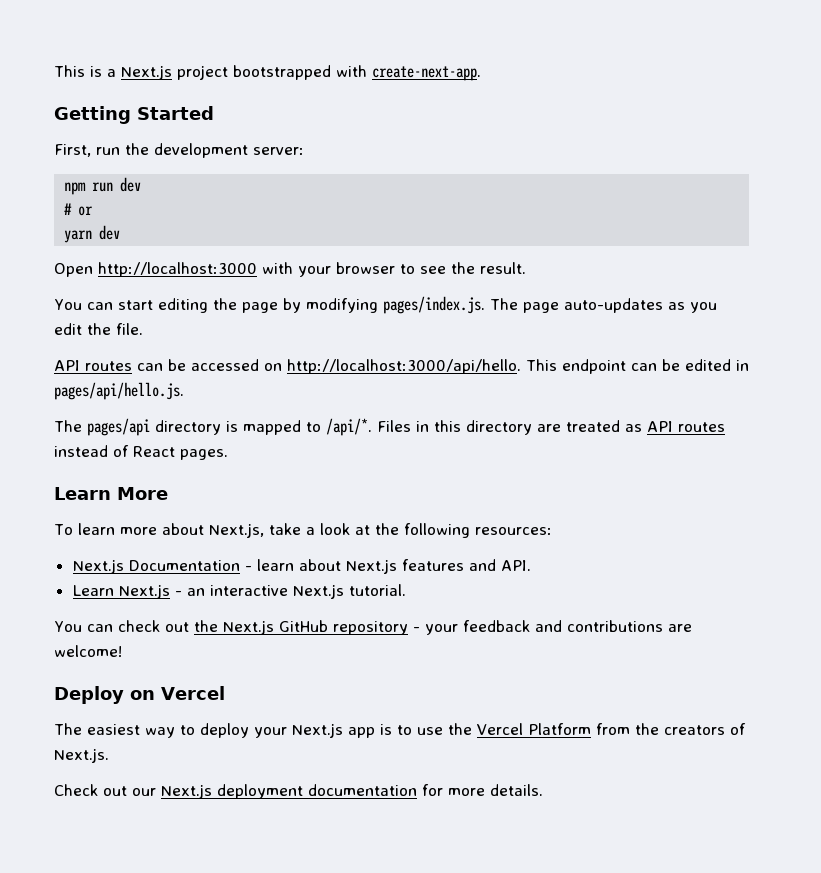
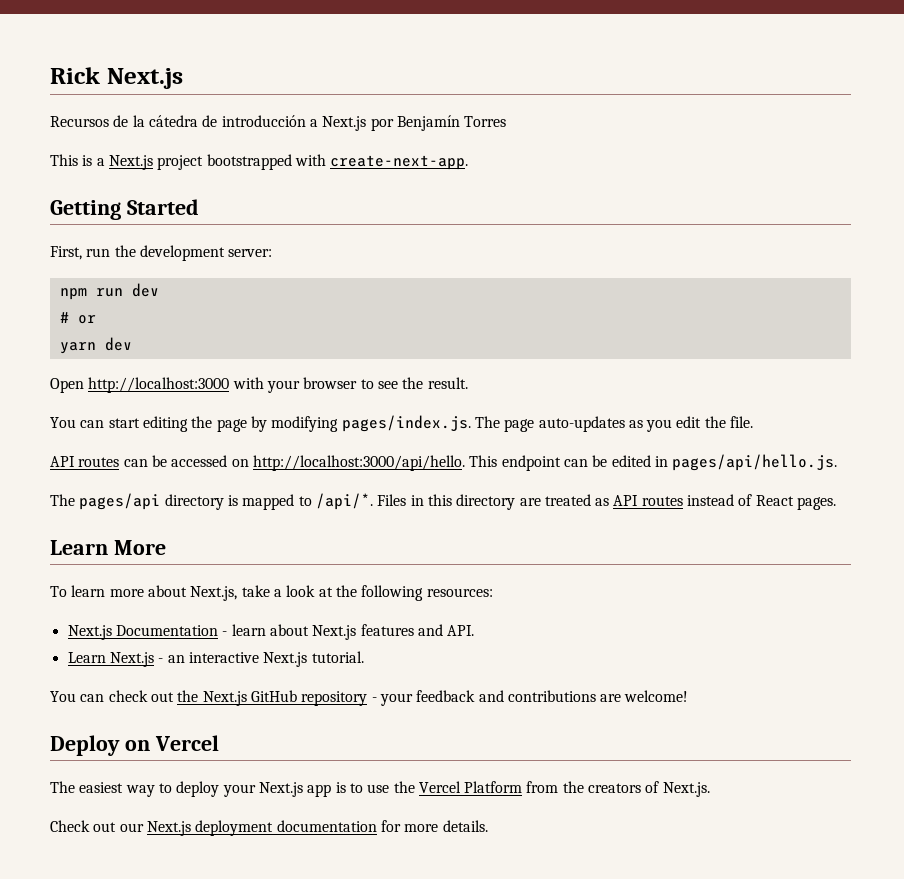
+ Rick Next.js
+ Recursos de la cátedra de introducción a Next.js por Benjamín Torres

